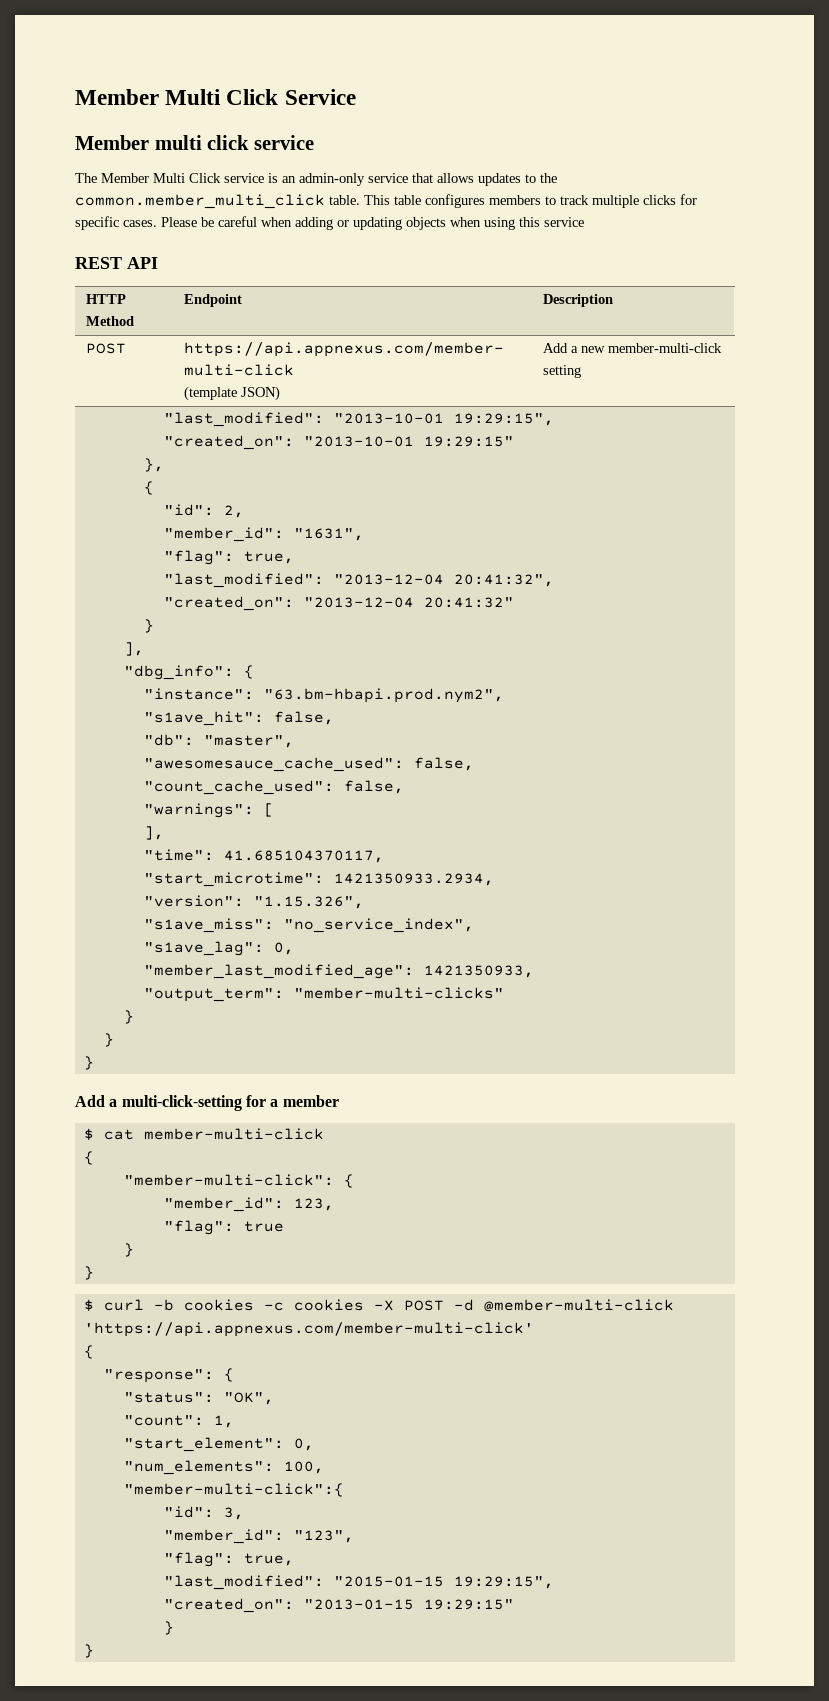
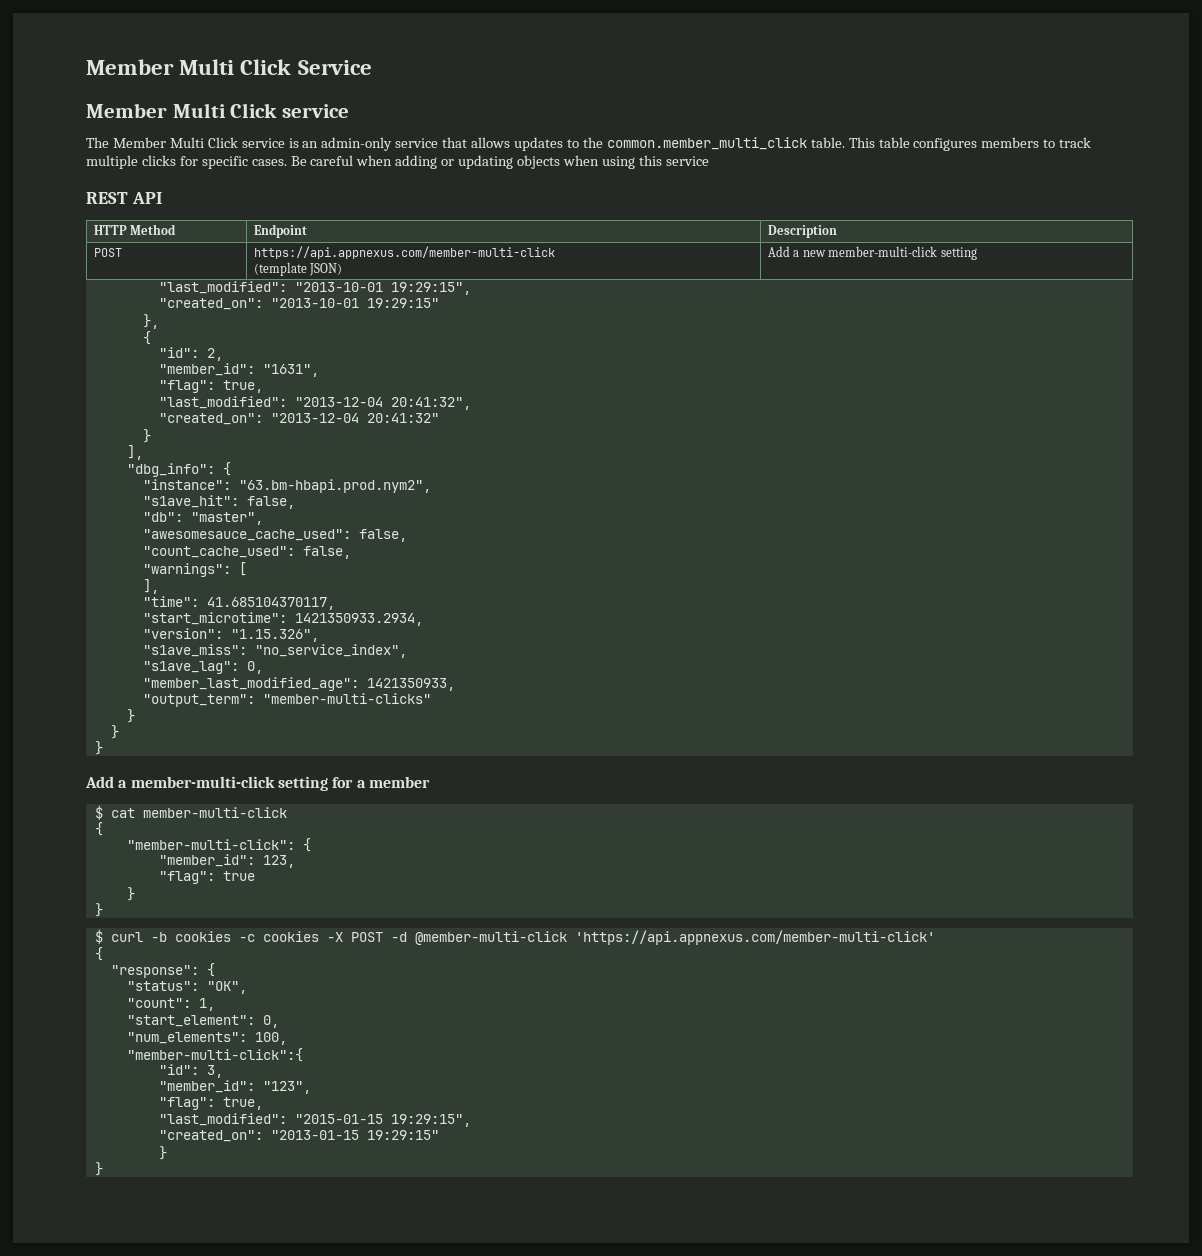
  Member Multi Click Service
- Member multi click service
+ Member Multi Click service
- Please be careful when adding or updating objects when using this service
+ Be careful when adding or updating objects when using this service
- Add a multi-click-setting for a member
+ Add a member-multi-click setting for a member

